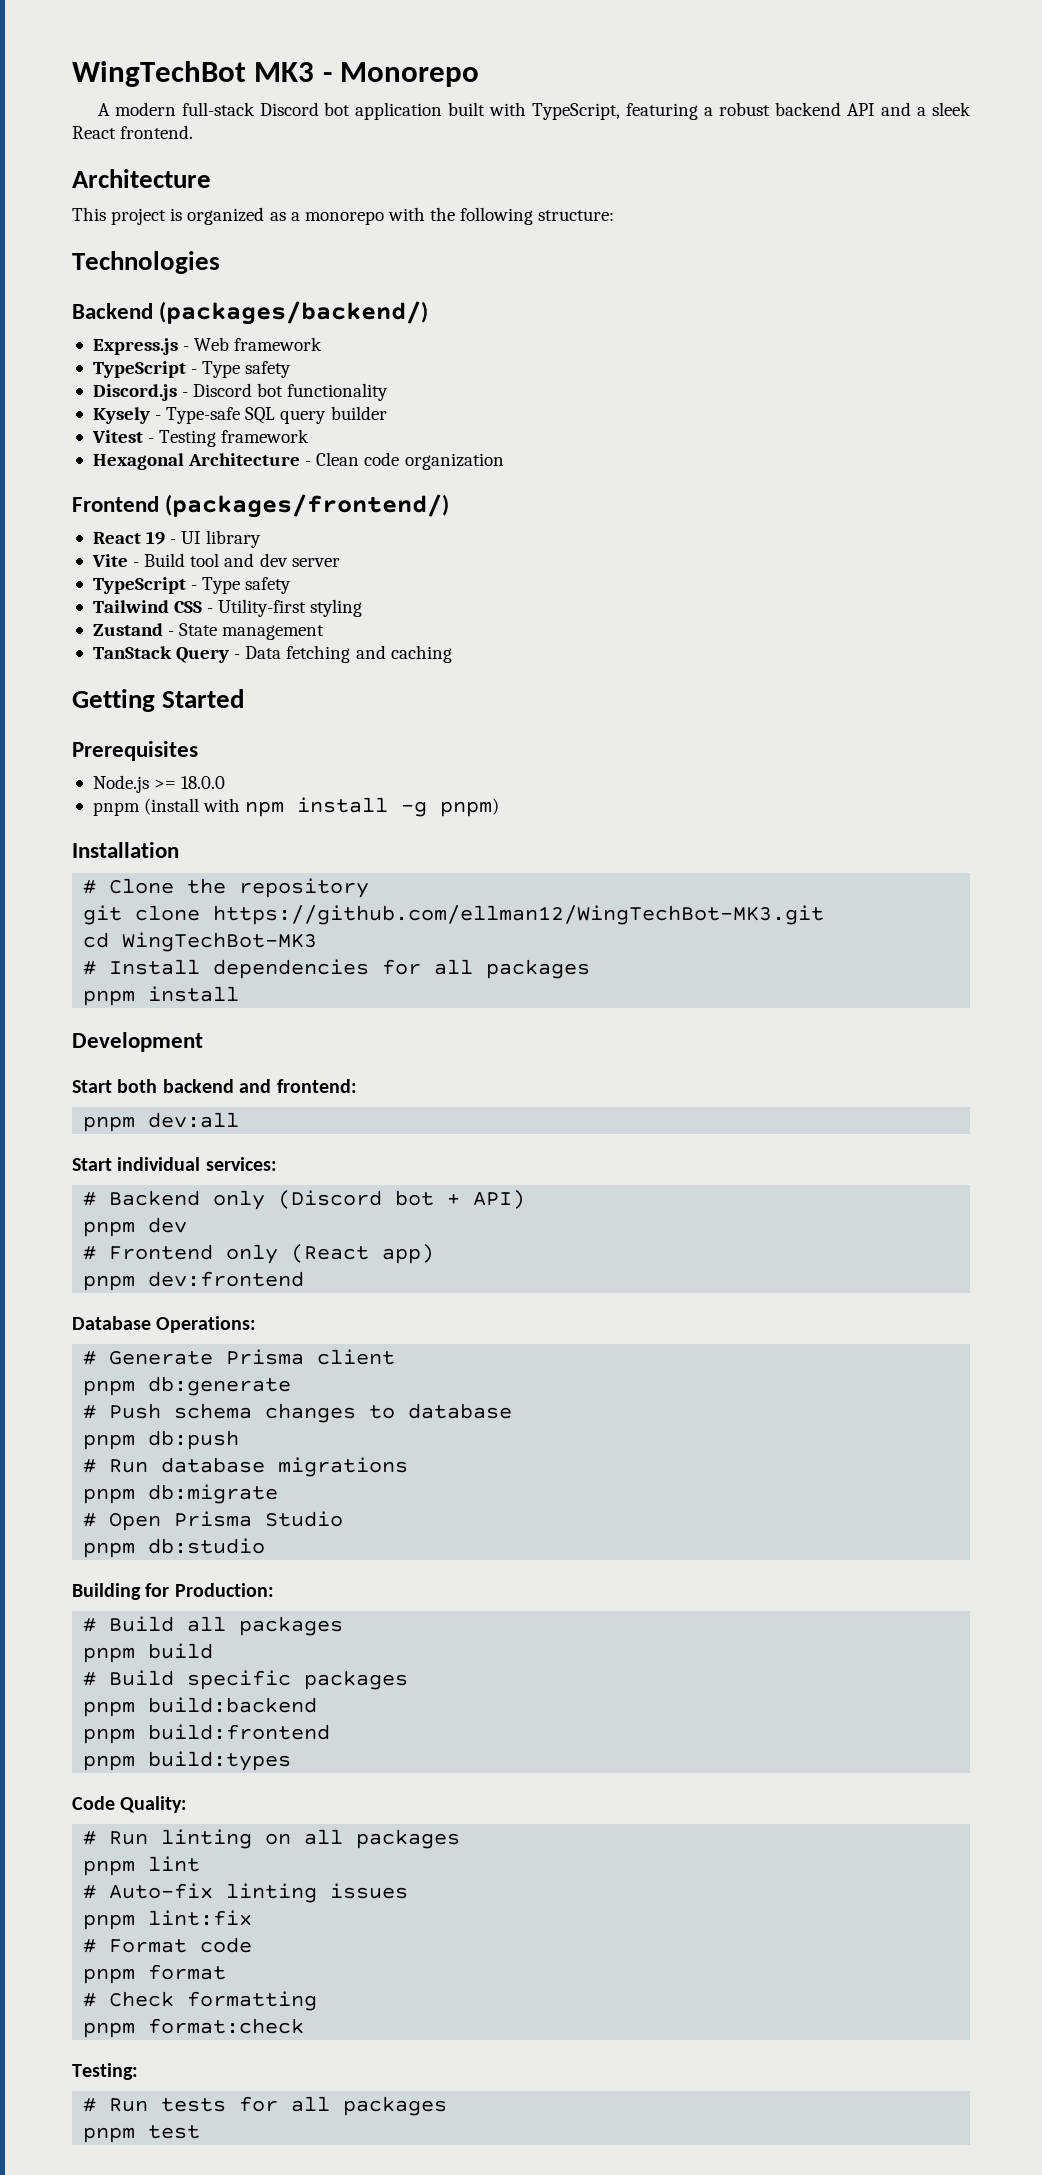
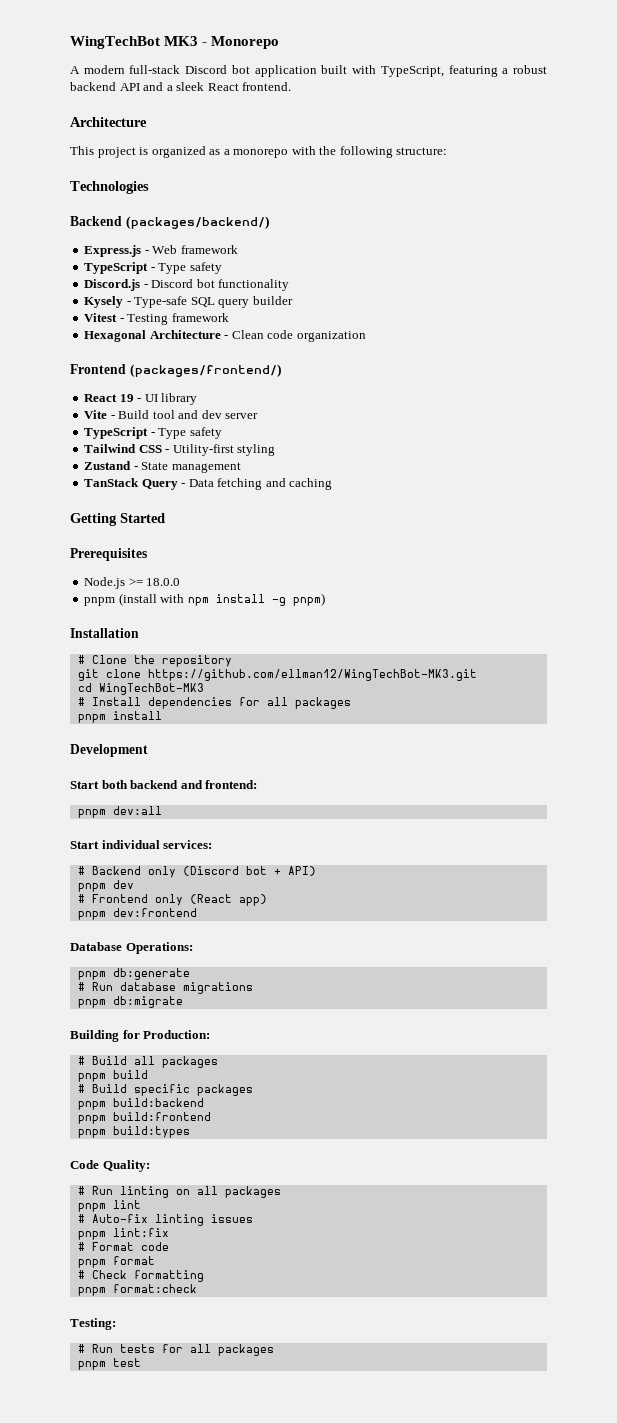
- # Generate Prisma client
  pnpm db:generate
- # Push schema changes to database
- pnpm db:push
- # Open Prisma Studio
- pnpm db:studio

